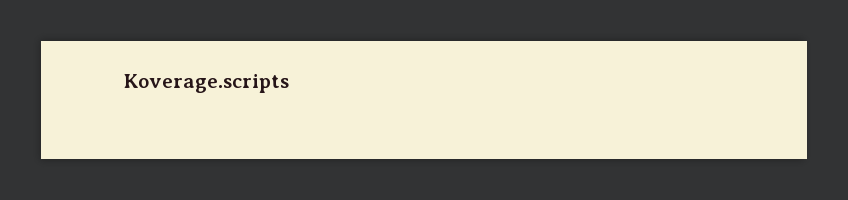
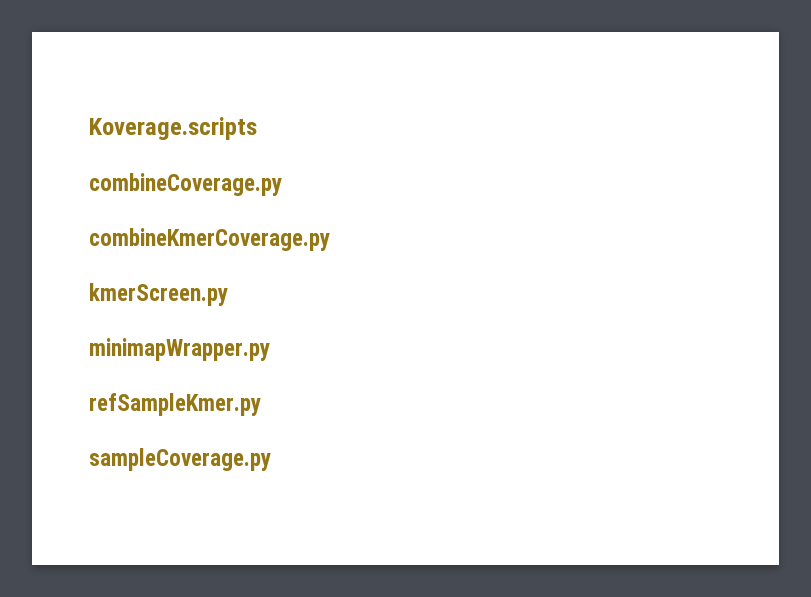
+ combineCoverage.py
+ combineKmerCoverage.py
+ kmerScreen.py
+ minimapWrapper.py
+ refSampleKmer.py
+ sampleCoverage.py

